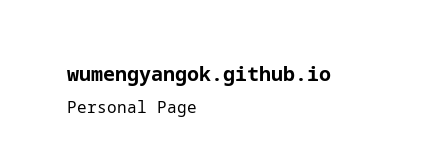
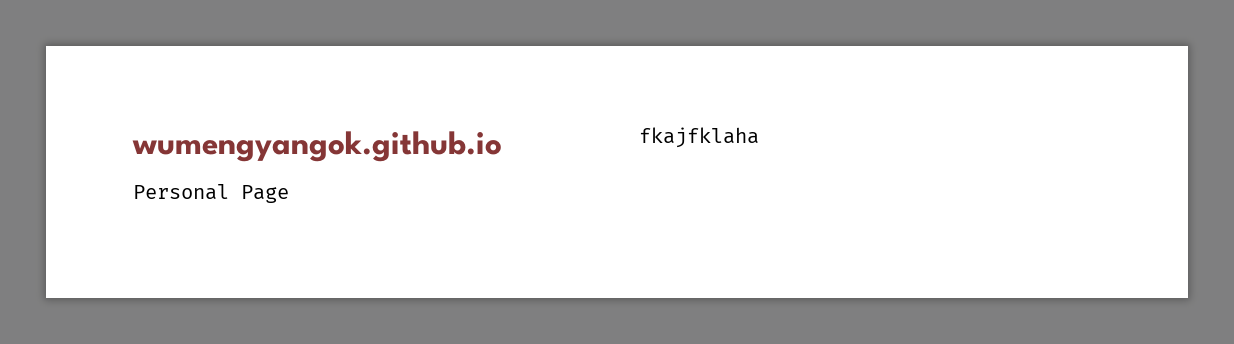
+ fkajfklaha

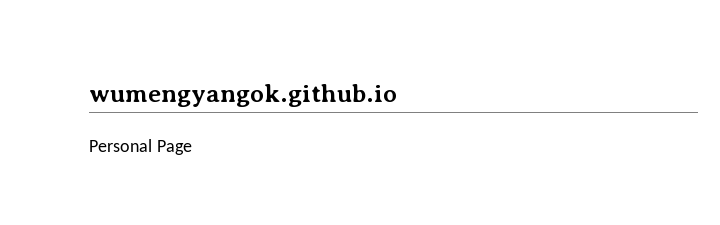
- fkajfklaha

